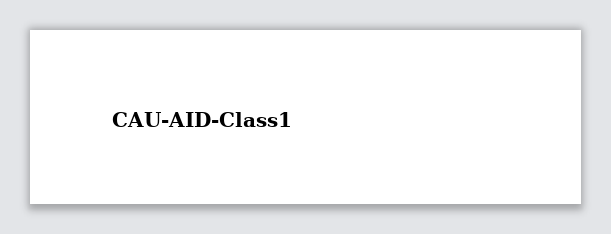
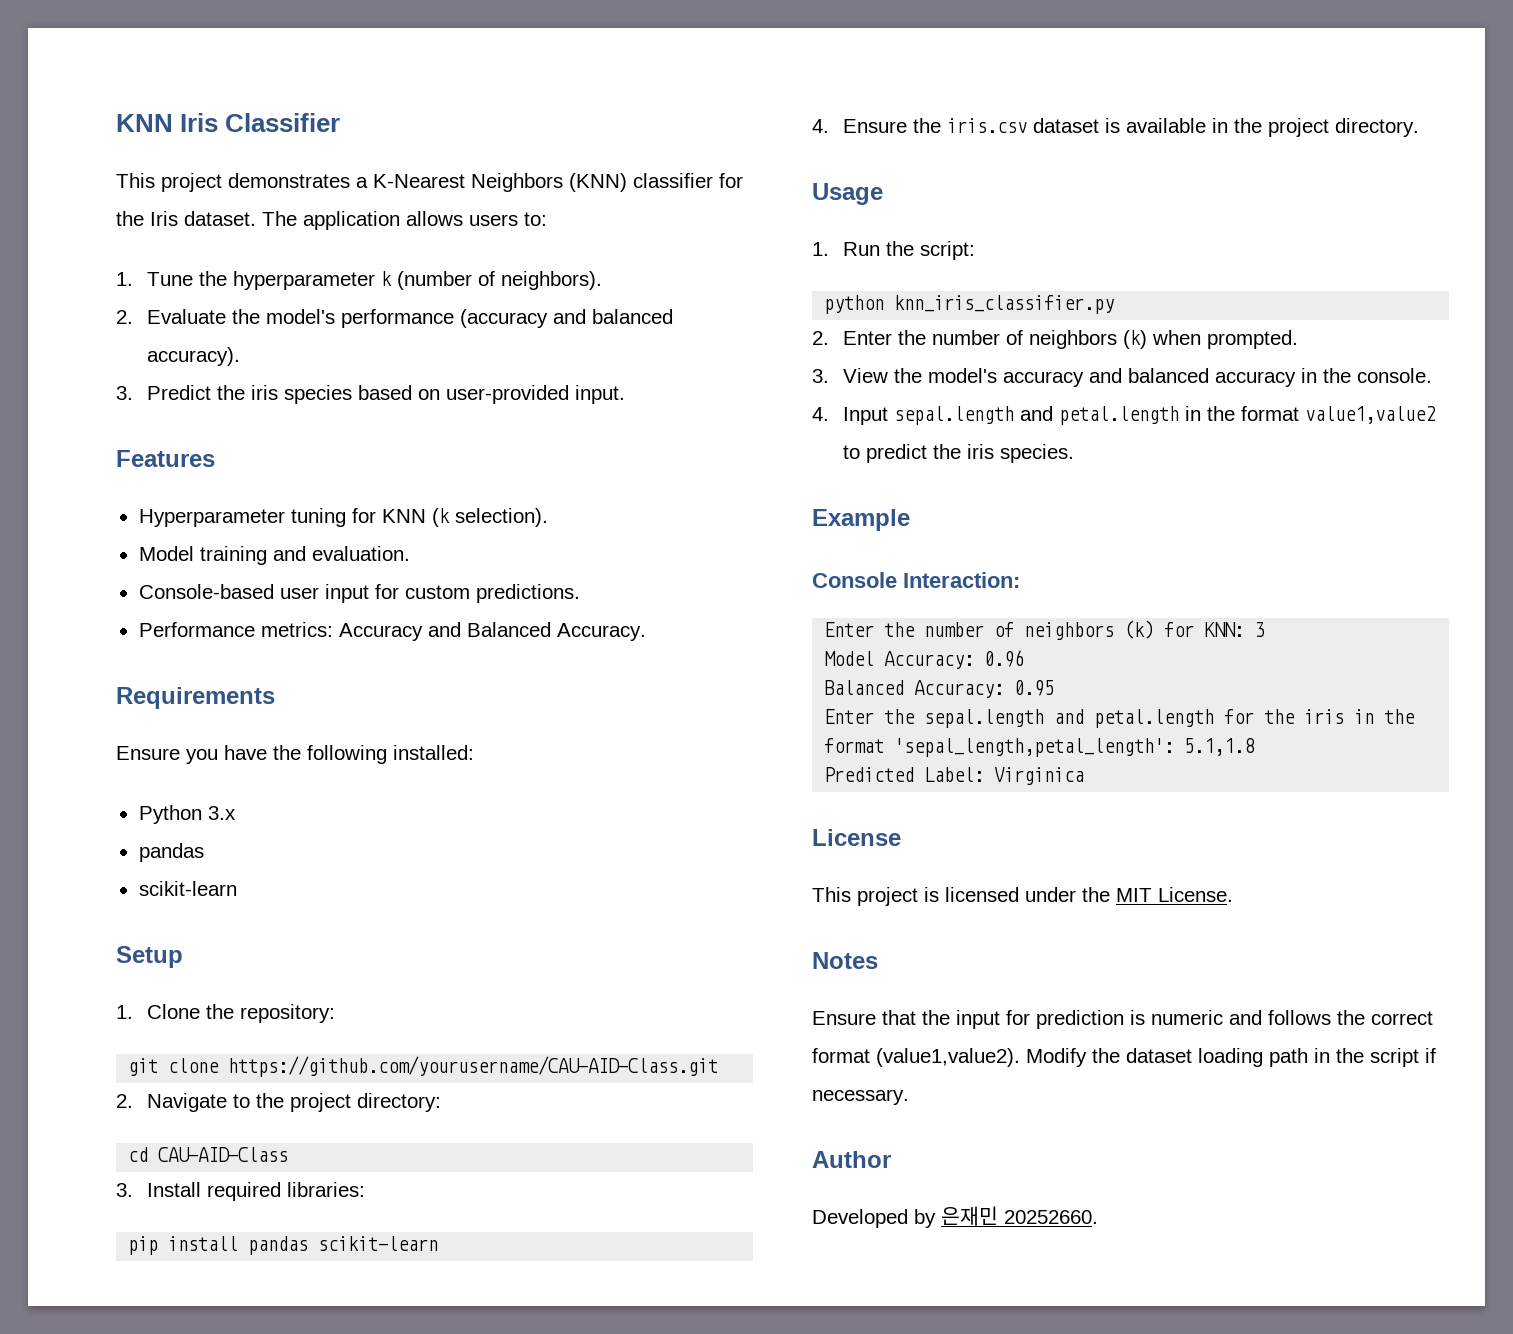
- CAU-AID-Class1
+ KNN Iris Classifier
+ This project demonstrates a K-Nearest Neighbors (KNN) classifier for the Iris dataset. The application allows users to:
+ 1. Tune the hyperparameter k (number of neighbors).
+ 2. Evaluate the model's performance (accuracy and balanced accuracy).
+ 3. Predict the iris species based on user-provided input.
+ Features
+ Hyperparameter tuning for KNN (k selection).
+ Model training and evaluation.
+ Console-based user input for custom predictions.
+ Performance metrics: Accuracy and Balanced Accuracy.
+ Requirements
+ Ensure you have the following installed:
+ Python 3.x
+ pandas
+ scikit-learn
+ Setup
+ 1. Clone the repository:
+ git clone https://github.com/yourusername/CAU-AID-Class.git
+ 2. Navigate to the project directory:
+ cd CAU-AID-Class
+ 3. Install required libraries:
+ pip install pandas scikit-learn
+ 4. Ensure the iris.csv dataset is available in the project directory.
+ Usage
+ 1. Run the script:
+ python knn_iris_classifier.py
+ 2. Enter the number of neighbors (k) when prompted.
+ 3. View the model's accuracy and balanced accuracy in the console.
+ 4. Input sepal.length and petal.length in the format value1,value2 to predict the iris species.
+ Example
+ Console Interaction:
+ Enter the number of neighbors (k) for KNN: 3
+ Model Accuracy: 0.96
+ Balanced Accuracy: 0.95
+ Enter the sepal.length and petal.length for the iris in the format 'sepal_length,petal_length': 5.1,1.8
+ Predicted Label: Virginica
+ License
+ This project is licensed under the MIT License.
+ Notes
+ Ensure that the input for prediction is numeric and follows the correct format (value1,value2). Modify the dataset loading path in the script if necessary.
+ Author
+ Developed by 은재민 20252660.

